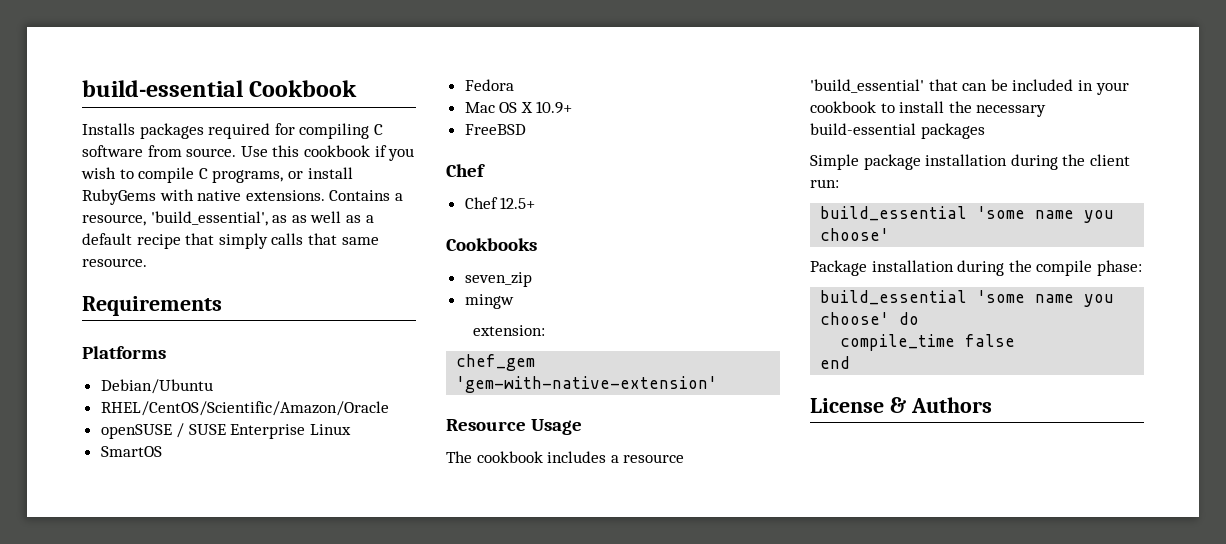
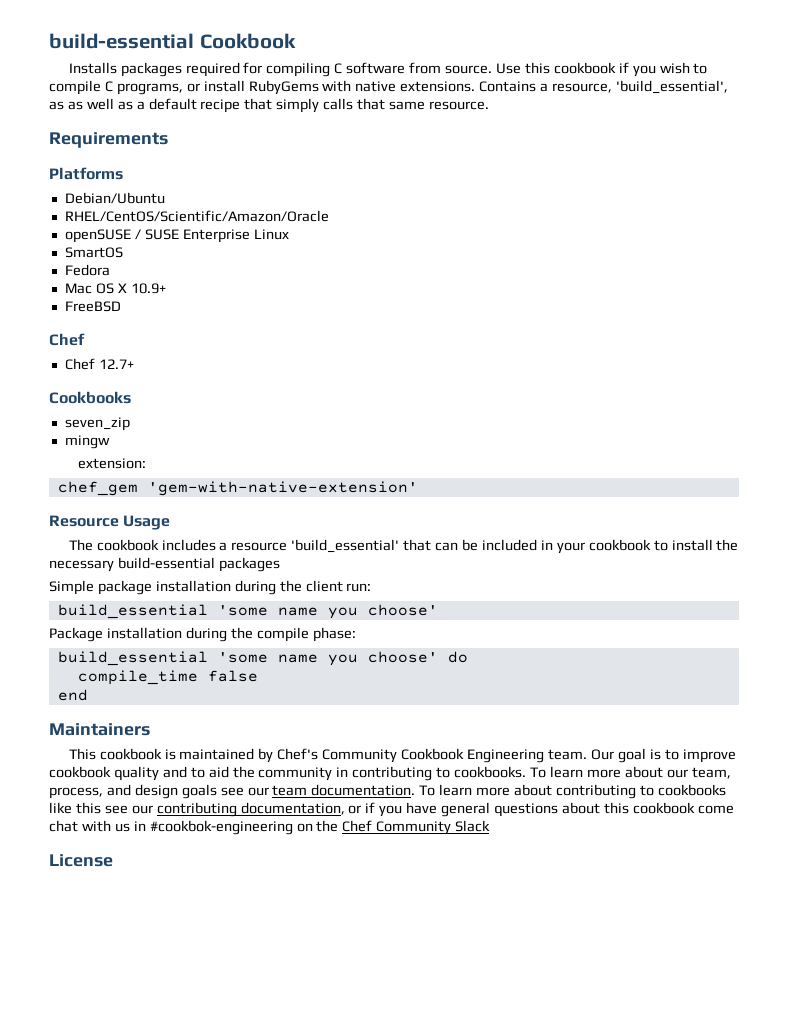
- Chef 12.5+
+ Chef 12.7+
+ Maintainers
+ This cookbook is maintained by Chef's Community Cookbook Engineering team. Our goal is to improve cookbook quality and to aid the community in contributing to cookbooks. To learn more about our team, process, and design goals see our team documentation. To learn more about contributing to cookbooks like this see our contributing documentation, or if you have general questions about this cookbook come chat with us in #cookbok-engineering on the Chef Community Slack
- License & Authors
+ License

